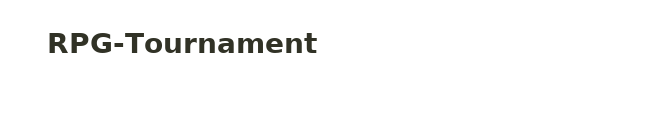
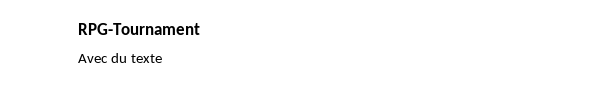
+ Avec du texte

